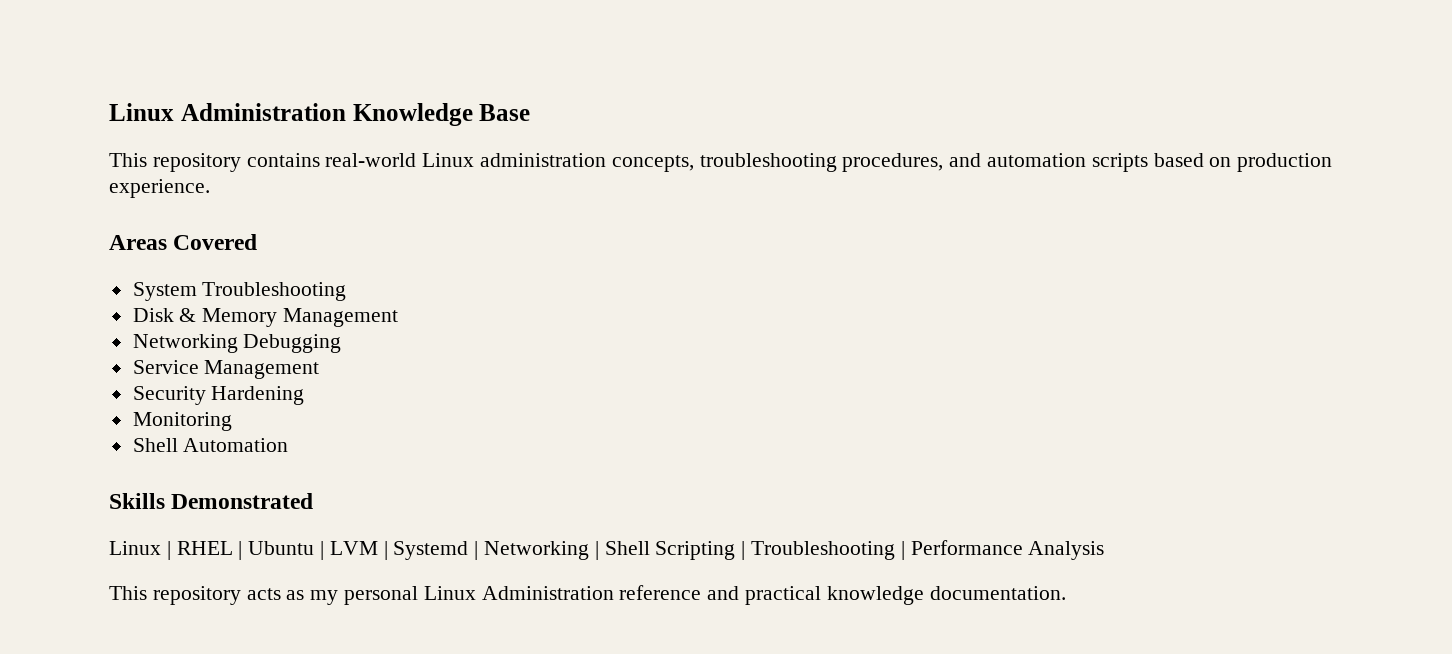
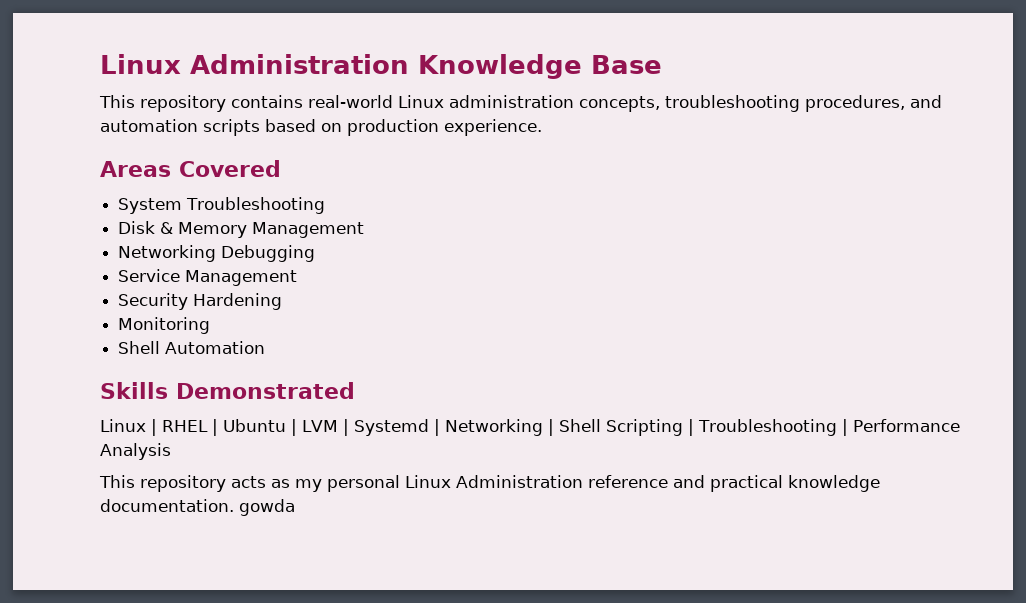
- This repository acts as my personal Linux Administration reference and practical knowledge documentation.
+ This repository acts as my personal Linux Administration reference and practical knowledge documentation. gowda

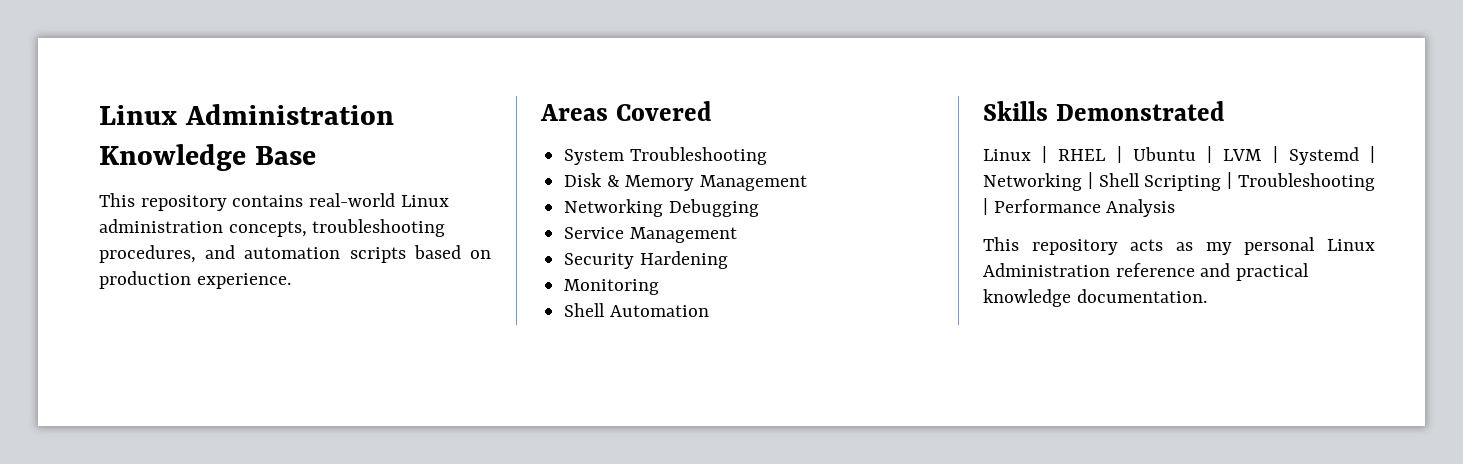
- This repository acts as my personal Linux Administration reference and practical knowledge documentation. gowda
+ This repository acts as my personal Linux Administration reference and practical knowledge documentation.

